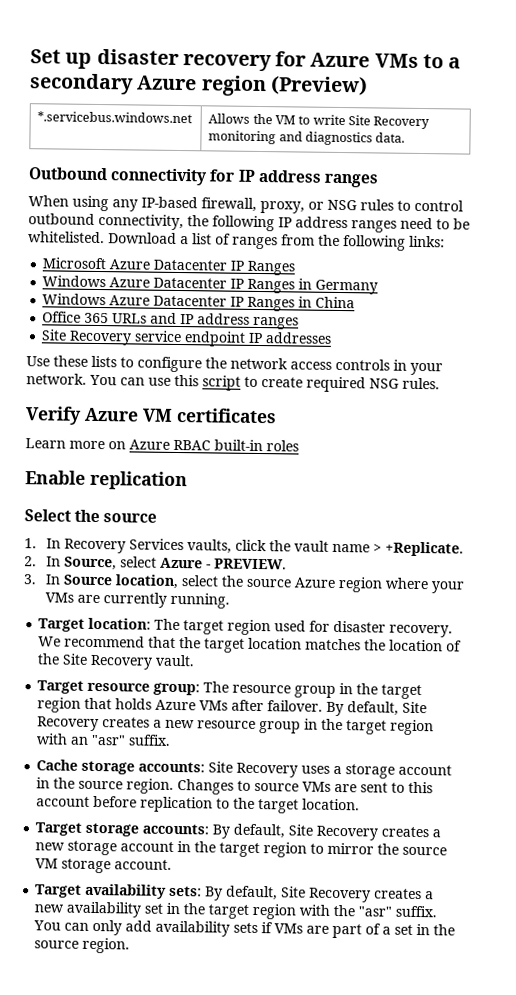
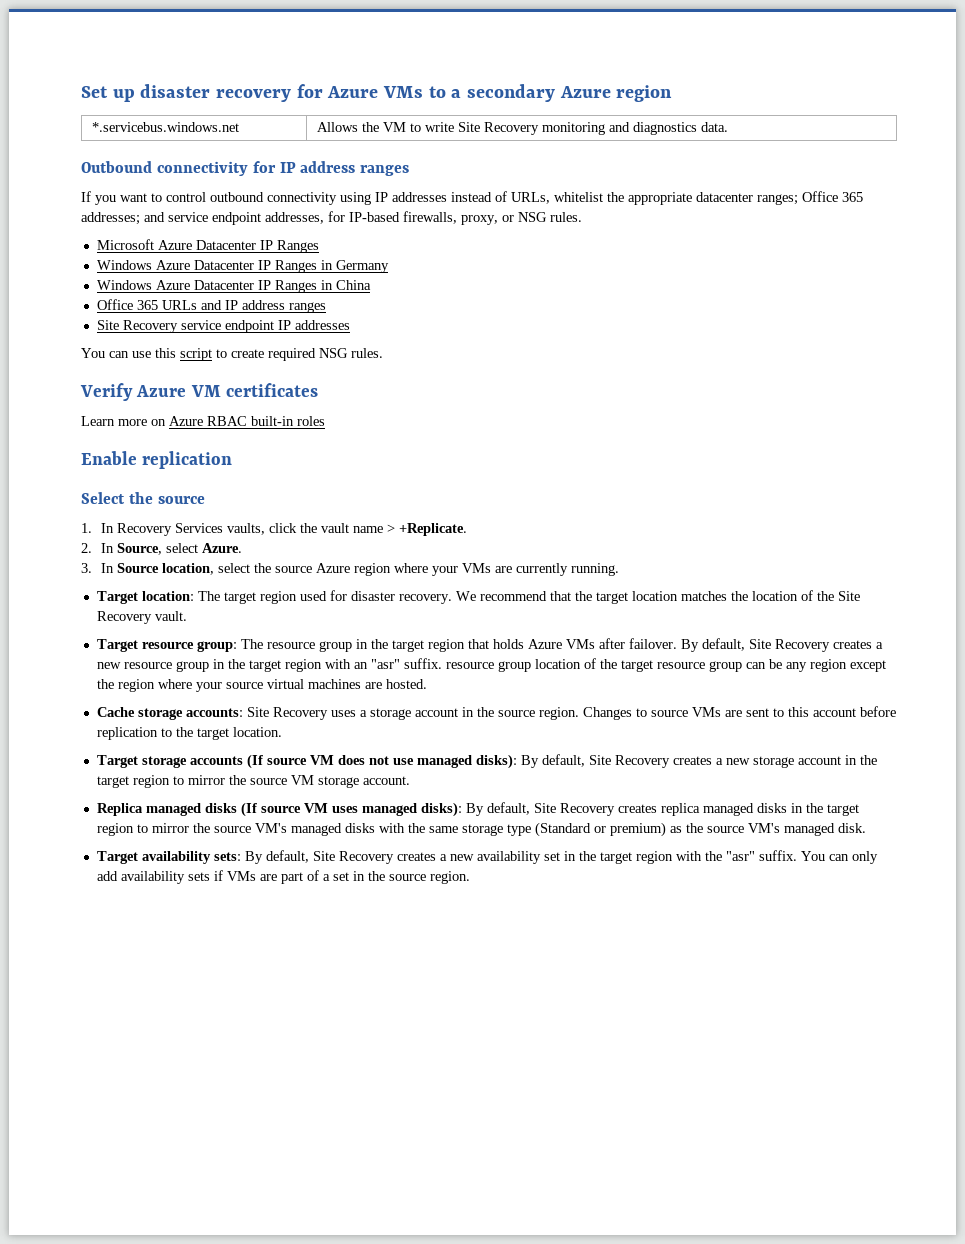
- Set up disaster recovery for Azure VMs to a secondary Azure region (Preview)
+ Set up disaster recovery for Azure VMs to a secondary Azure region
- When using any IP-based firewall, proxy, or NSG rules to control outbound connectivity, the following IP address ranges need to be whitelisted. Download a list of ranges from the following links:
+ If you want to control outbound connectivity using IP addresses instead of URLs, whitelist the appropriate datacenter ranges; Office 365 addresses; and service endpoint addresses, for IP-based firewalls, proxy, or NSG rules.
- Use these lists to configure the network access controls in your network.
- 2. In Source, select Azure - PREVIEW.
+ 2. In Source, select Azure.
- By default, Site Recovery creates a new resource group in the target region with an "asr" suffix.
+ By default, Site Recovery creates a new resource group in the target region with an "asr" suffix. resource group location of the target resource group can be any region except the region where your source virtual machines are hosted.
- Target storage accounts: By default, Site Recovery creates a new storage account in the target region to mirror the source VM storage account.
+ Target storage accounts (If source VM does not use managed disks): By default, Site Recovery creates a new storage account in the target region to mirror the source VM storage account.
+ Replica managed disks (If source VM uses managed disks): By default, Site Recovery creates replica managed disks in the target region to mirror the source VM's managed disks with the same storage type (Standard or premium) as the source VM's managed disk.

